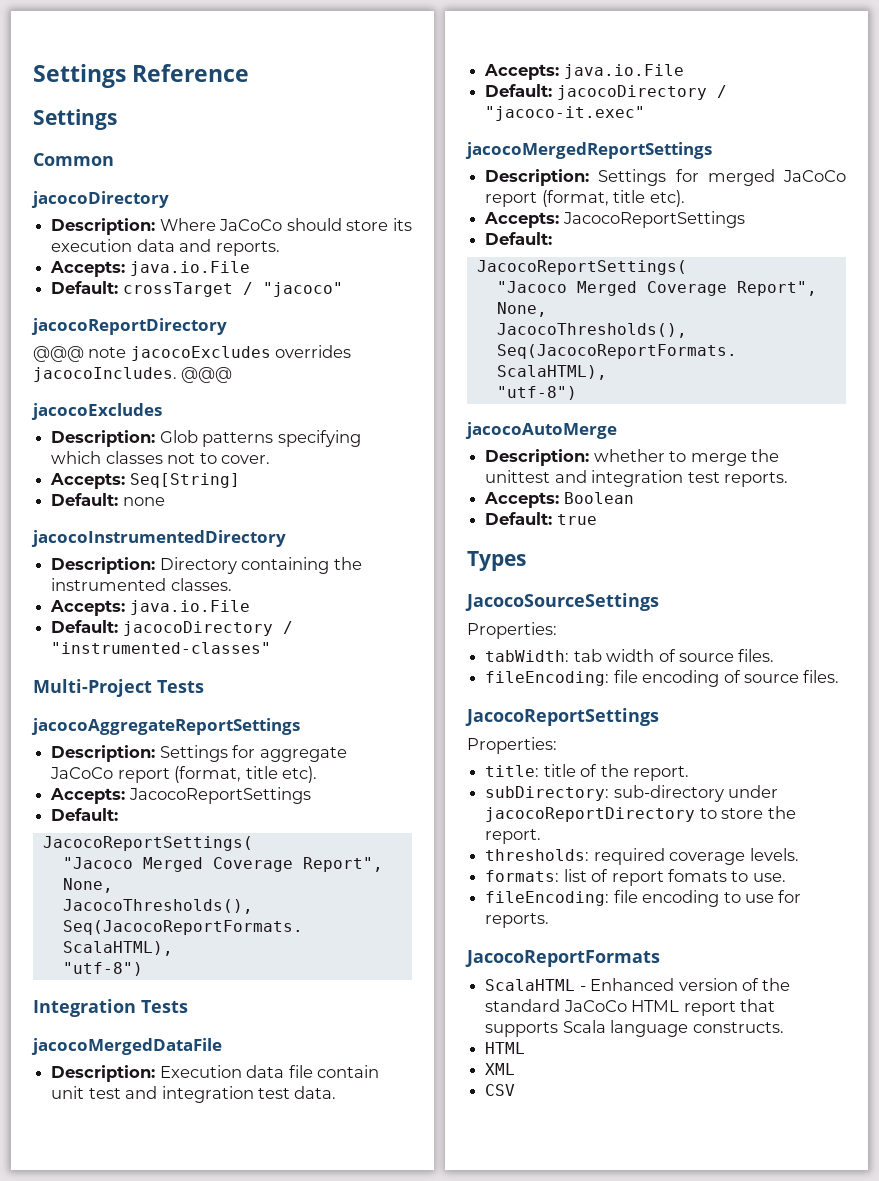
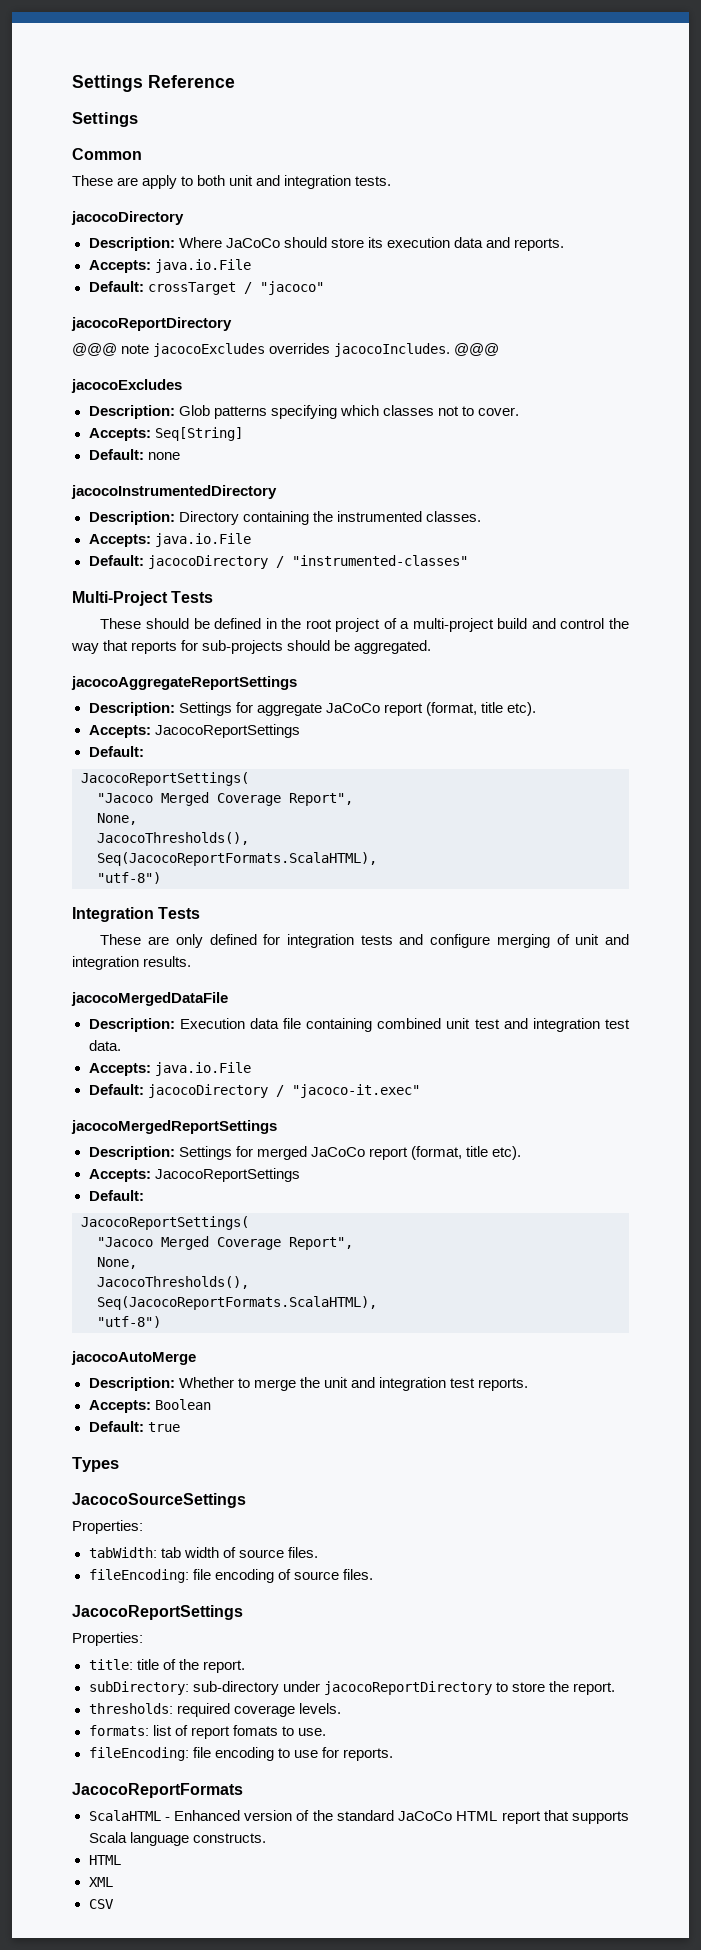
+ These are apply to both unit and integration tests.
+ These should be defined in the root project of a multi-project build and control the way that reports for sub-projects should be aggregated.
+ These are only defined for integration tests and configure merging of unit and integration results.
- Description: Execution data file contain unit test and integration test data.
+ Description: Execution data file containing combined unit test and integration test data.
- Description: whether to merge the unittest and integration test reports.
+ Description: Whether to merge the unit and integration test reports.

